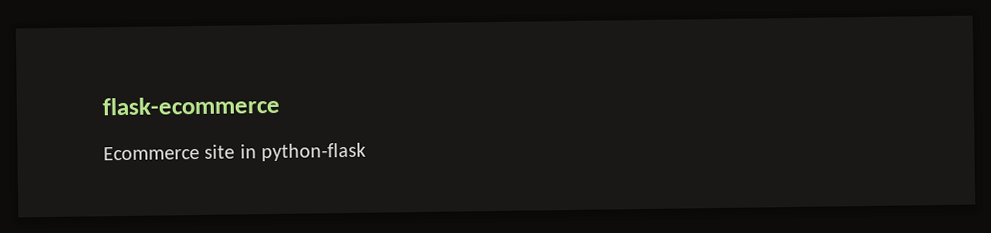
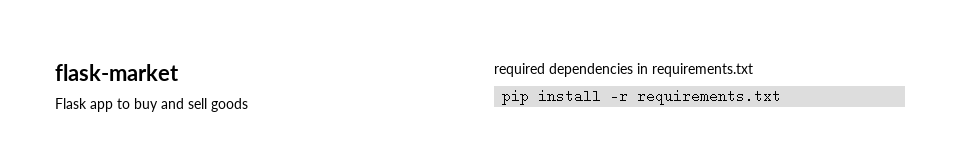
- flask-ecommerce
- Ecommerce site in python-flask
+ flask-market
+ Flask app to buy and sell goods
+ required dependencies in requirements.txt
+ pip install -r requirements.txt

